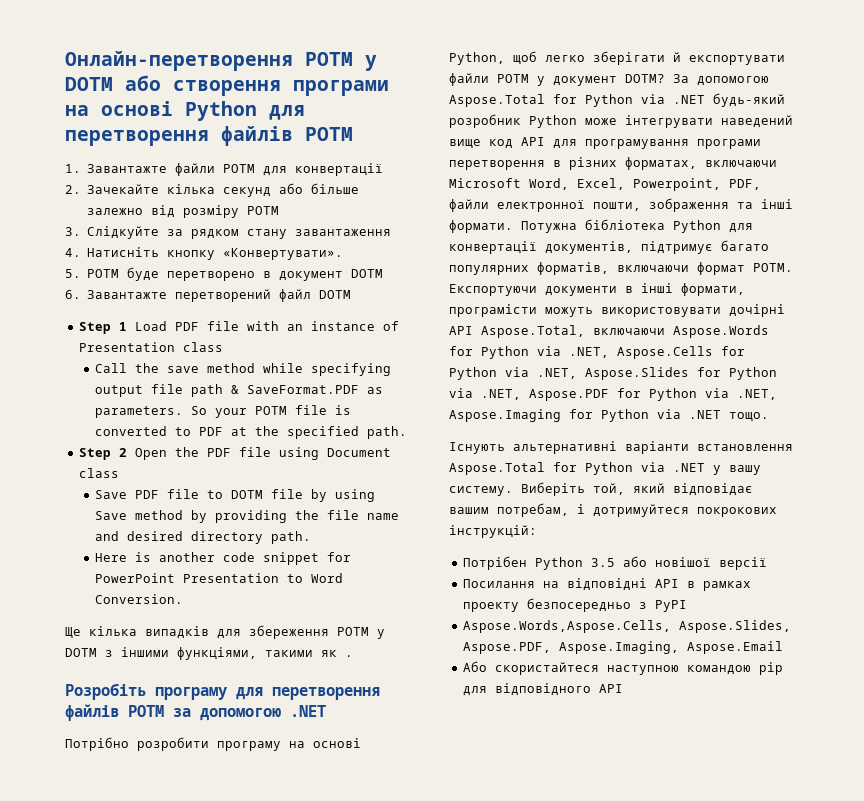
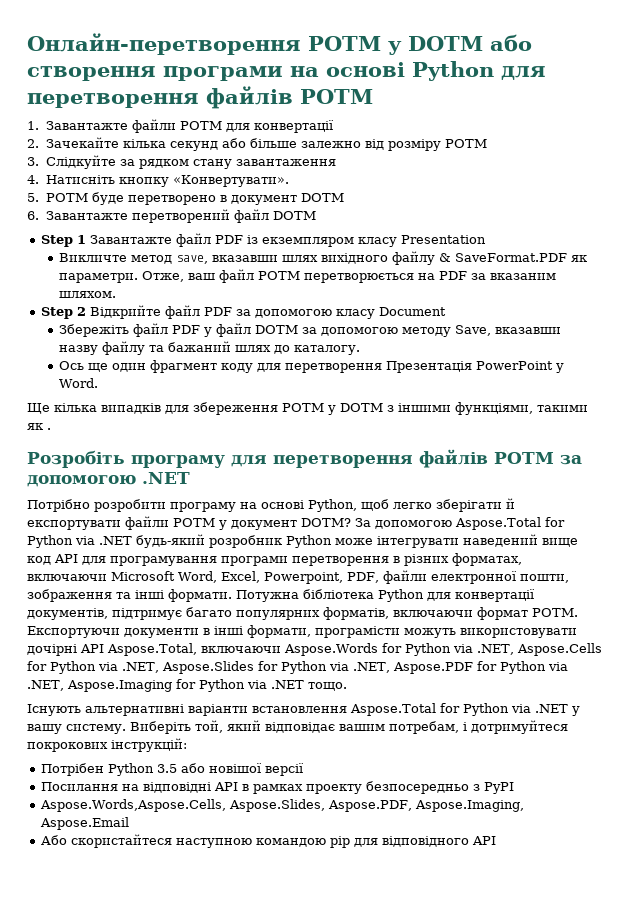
- Step 1 Load PDF file with an instance of Presentation class
- Call the save method while specifying output file path & SaveFormat.PDF as parameters. So your POTM file is converted to PDF at the specified path.
- Step 2 Open the PDF file using Document class
- Save PDF file to DOTM file by using Save method by providing the file name and desired directory path.
- Here is another code snippet for PowerPoint Presentation to Word Conversion.
+ Step 1 Завантажте файл PDF із екземпляром класу Presentation
+ Викличте метод save, вказавши шлях вихідного файлу & SaveFormat.PDF як параметри. Отже, ваш файл POTM перетворюється на PDF за вказаним шляхом.
+ Step 2 Відкрийте файл PDF за допомогою класу Document
+ Збережіть файл PDF у файл DOTM за допомогою методу Save, вказавши назву файлу та бажаний шлях до каталогу.
+ Ось ще один фрагмент коду для перетворення Презентація PowerPoint у Word.

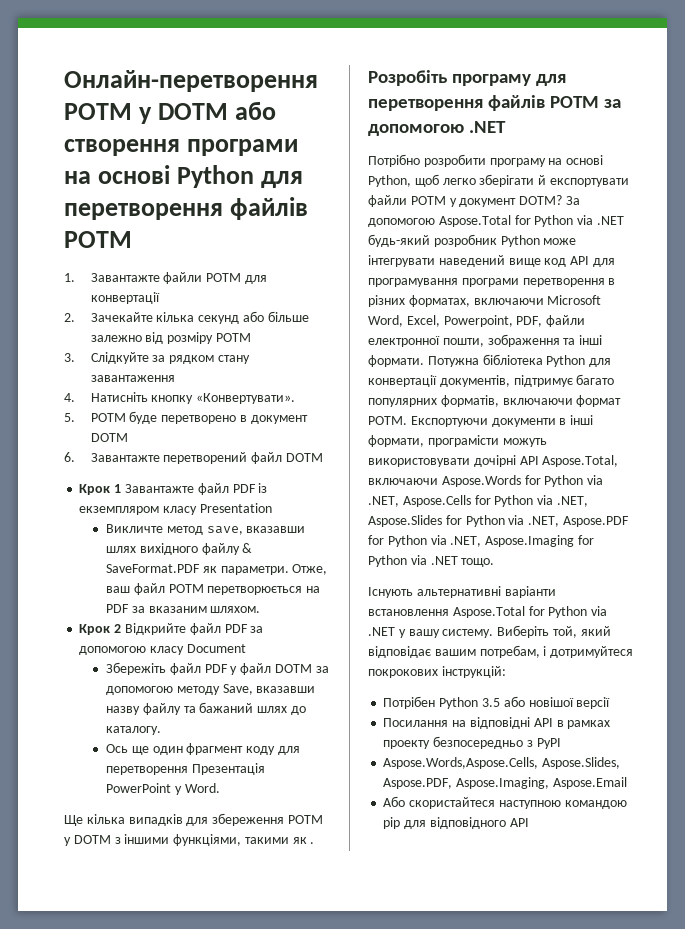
- Step 1 Завантажте файл PDF із екземпляром класу Presentation
+ Крок 1 Завантажте файл PDF із екземпляром класу Presentation
- Step 2 Відкрийте файл PDF за допомогою класу Document
+ Крок 2 Відкрийте файл PDF за допомогою класу Document

